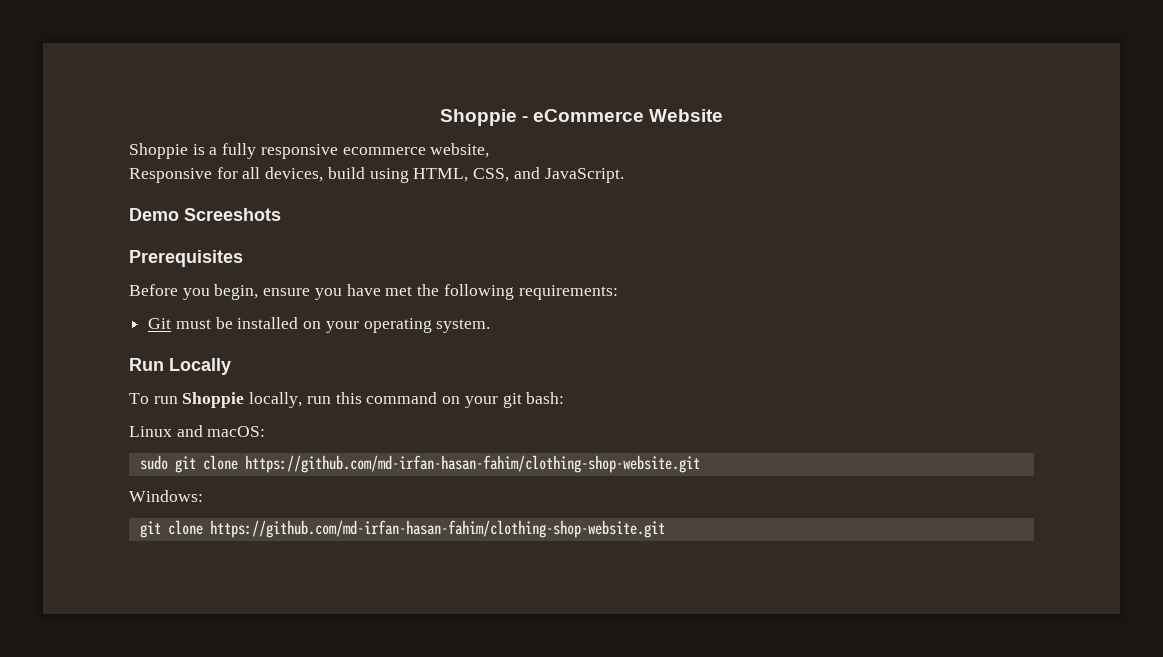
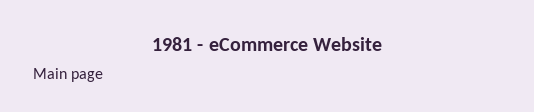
- Shoppie - eCommerce Website
+ 1981 - eCommerce Website
- Shoppie is a fully responsive ecommerce website,
- Responsive for all devices, build using HTML, CSS, and JavaScript.
- Demo Screeshots
- Prerequisites
- Before you begin, ensure you have met the following requirements:
- Git must be installed on your operating system.
- Run Locally
- To run Shoppie locally, run this command on your git bash:
- Linux and macOS:
- sudo git clone https://github.com/md-irfan-hasan-fahim/clothing-shop-website.git
- Windows:
- git clone https://github.com/md-irfan-hasan-fahim/clothing-shop-website.git
+ Main page

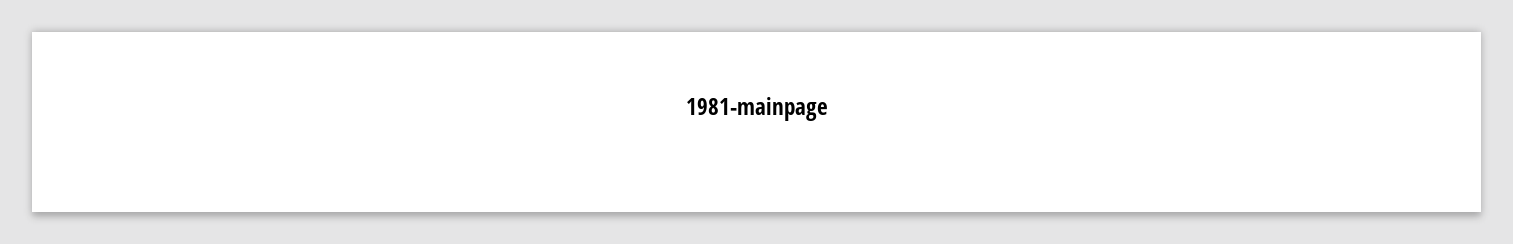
- 1981 - eCommerce Website
- Main page
+ 1981-mainpage

